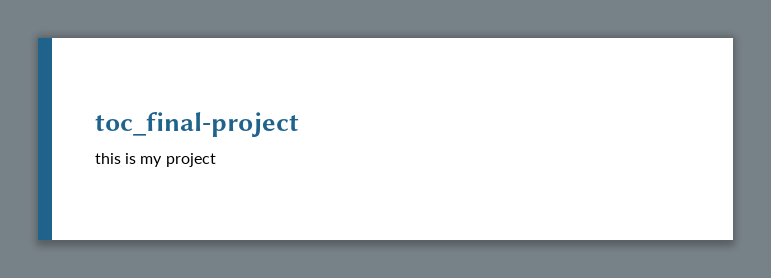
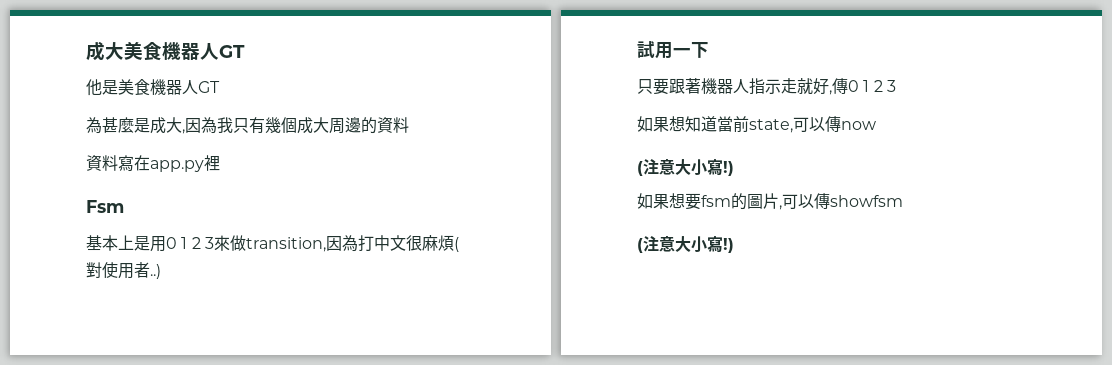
- toc_final-project
- this is my project
+ 成大美食機器人GT
+ 他是美食機器人GT
+ 為甚麼是成大,因為我只有幾個成大周邊的資料
+ 資料寫在app.py裡
+ Fsm
+ 基本上是用0 1 2 3來做transition,因為打中文很麻煩(對使用者..)
+ 試用一下
+ 只要跟著機器人指示走就好,傳0 1 2 3
+ 如果想知道當前state,可以傳now
+ (注意大小寫!)
+ 如果想要fsm的圖片,可以傳showfsm
+ (注意大小寫!)

